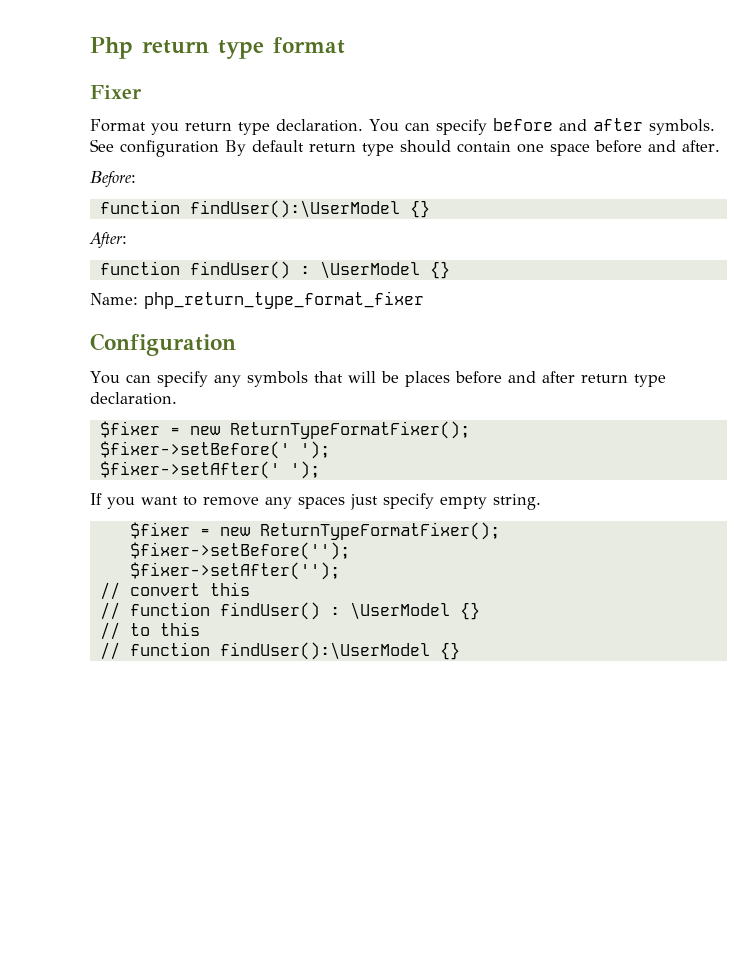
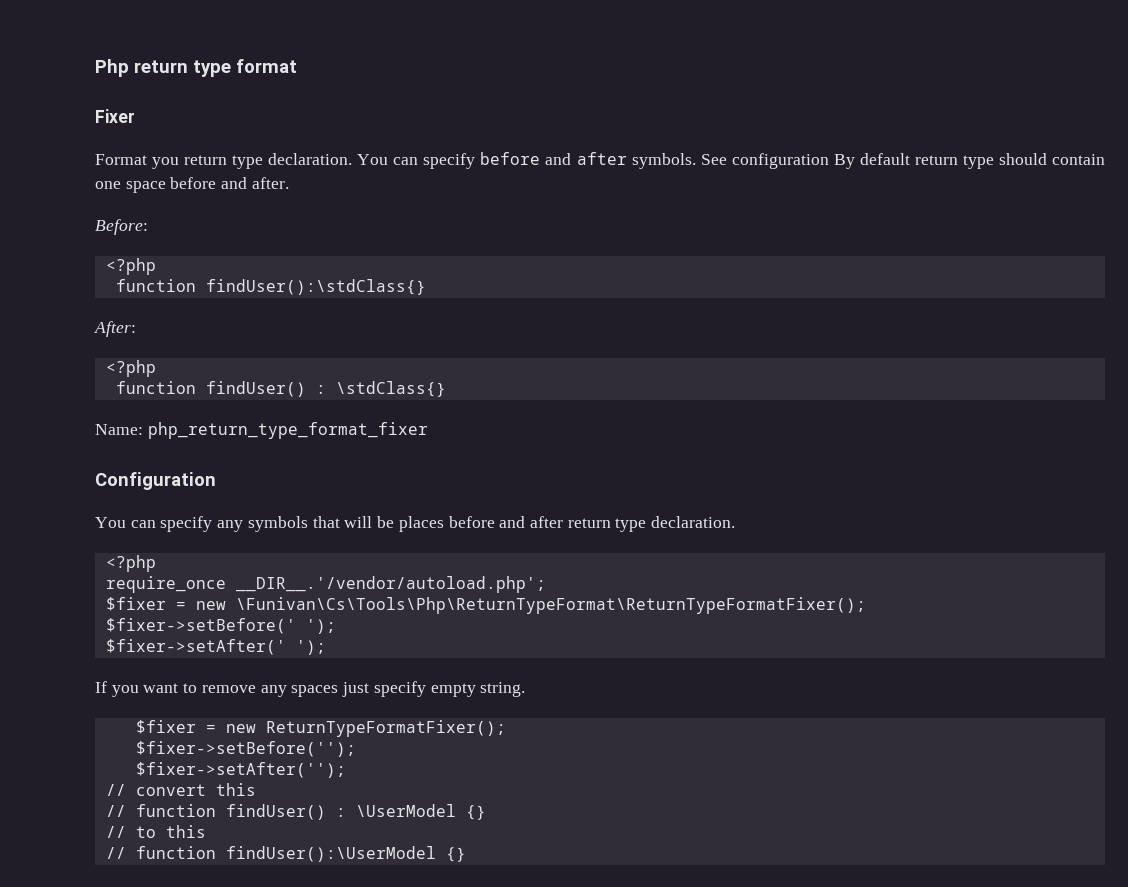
  Before:
- function findUser():\UserModel {}
+ <?php
+ function findUser():\stdClass{}
  After:
- function findUser() : \UserModel {}
+ <?php
+ function findUser() : \stdClass{}
  You can specify any symbols that will be places before and after return type declaration.
- $fixer = new ReturnTypeFormatFixer();
+ <?php
+ require_once __DIR__.'/vendor/autoload.php';
+ $fixer = new \Funivan\Cs\Tools\Php\ReturnTypeFormat\ReturnTypeFormatFixer();

